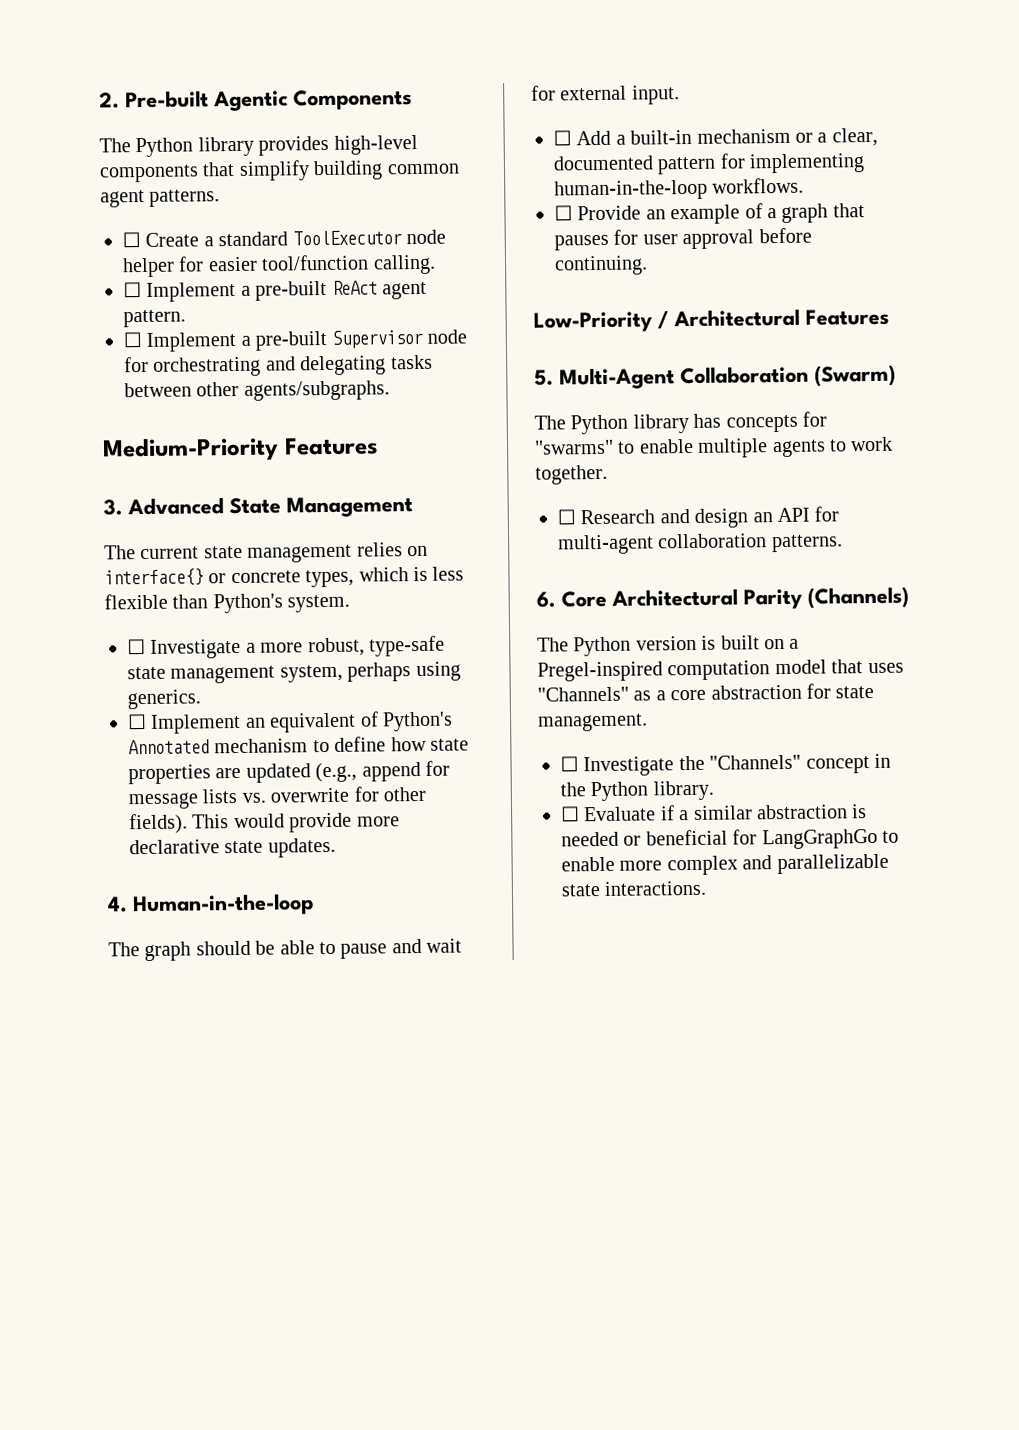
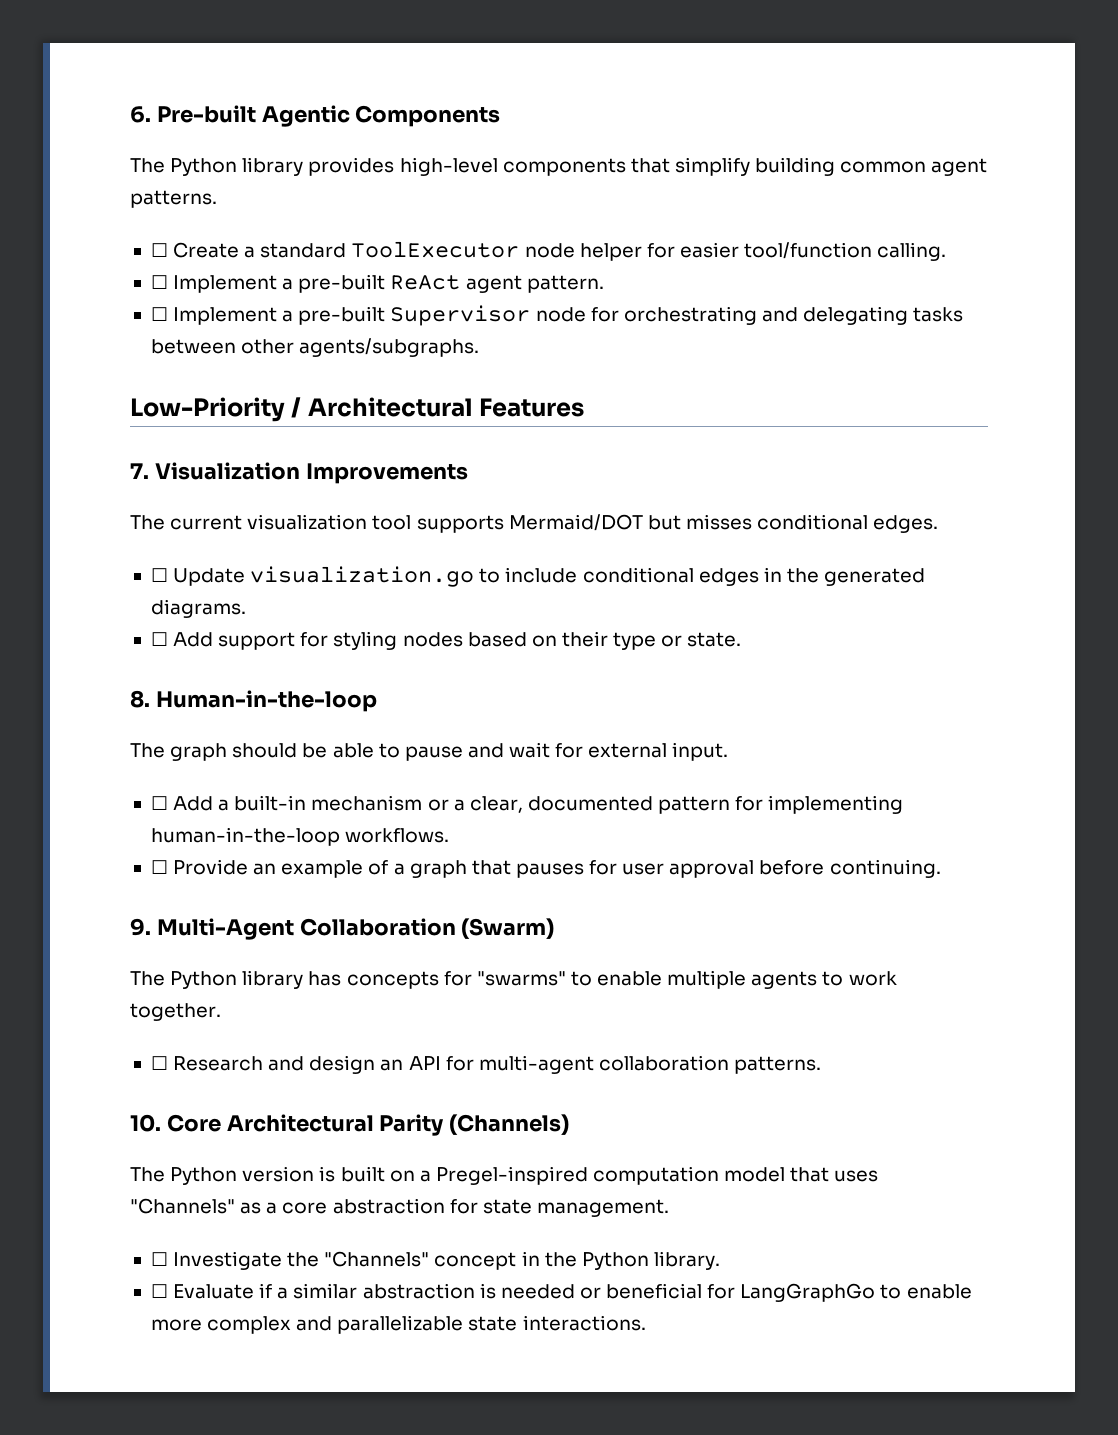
- 2. Pre-built Agentic Components
+ 6. Pre-built Agentic Components
- Medium-Priority Features
- 3. Advanced State Management
- The current state management relies on interface{} or concrete types, which is less flexible than Python's system.
- ☐ Investigate a more robust, type-safe state management system, perhaps using generics.
- ☐ Implement an equivalent of Python's Annotated mechanism to define how state properties are updated (e.g., append for message lists vs. overwrite for other fields). This would provide more declarative state updates.
- 4. Human-in-the-loop
+ Low-Priority / Architectural Features
+ 7. Visualization Improvements
+ The current visualization tool supports Mermaid/DOT but misses conditional edges.
+ ☐ Update visualization.go to include conditional edges in the generated diagrams.
+ ☐ Add support for styling nodes based on their type or state.
+ 8. Human-in-the-loop
- Low-Priority / Architectural Features
- 5. Multi-Agent Collaboration (Swarm)
+ 9. Multi-Agent Collaboration (Swarm)
- 6. Core Architectural Parity (Channels)
+ 10. Core Architectural Parity (Channels)

